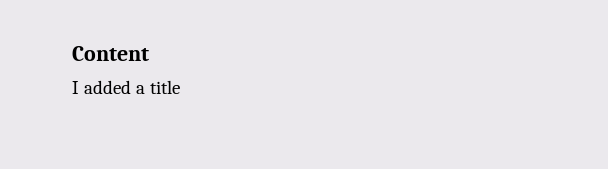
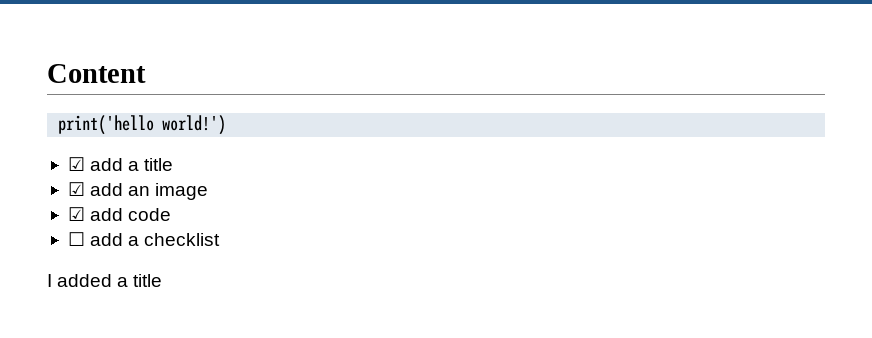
+ print('hello world!')
+ ☑ add a title
+ ☑ add an image
+ ☑ add code
+ ☐ add a checklist

